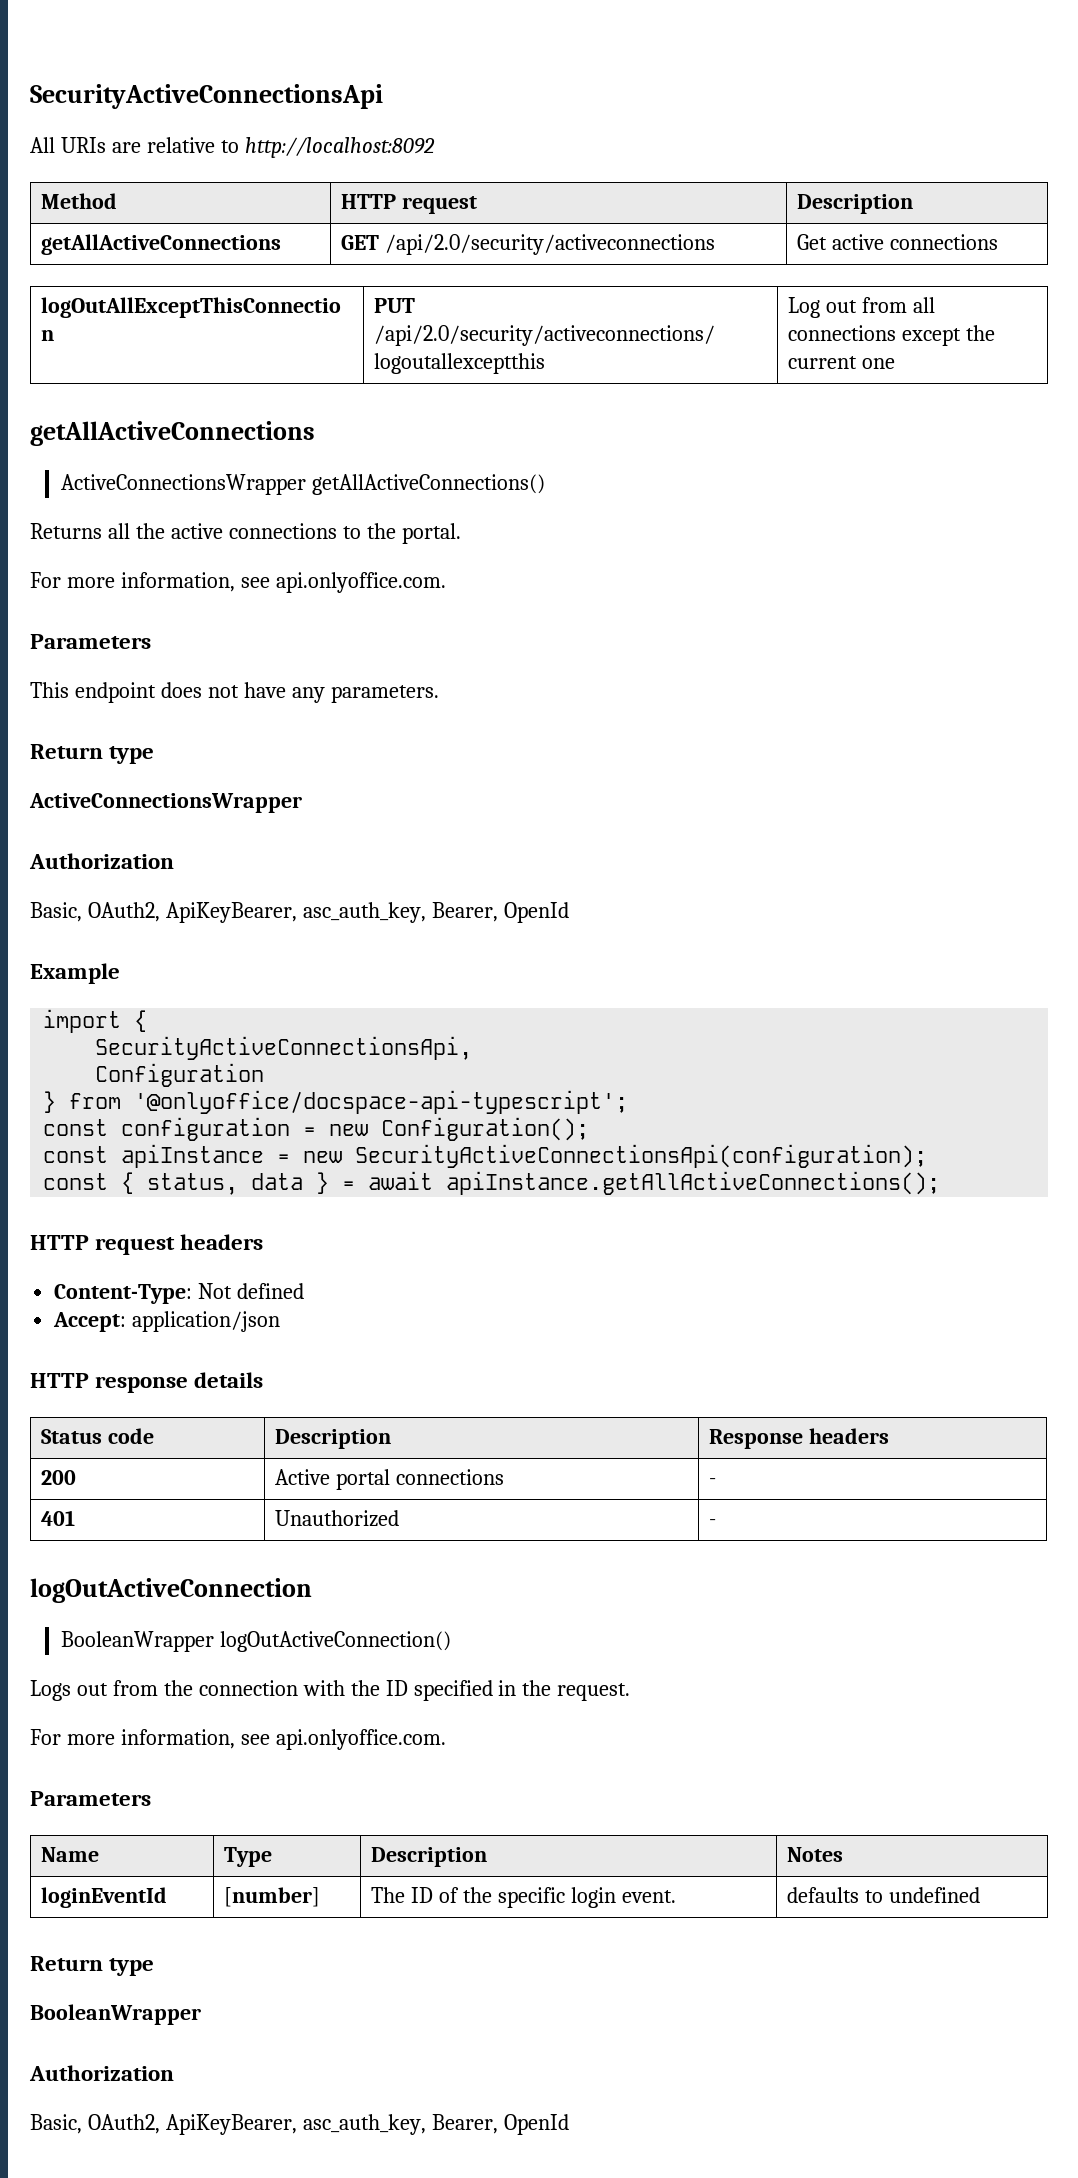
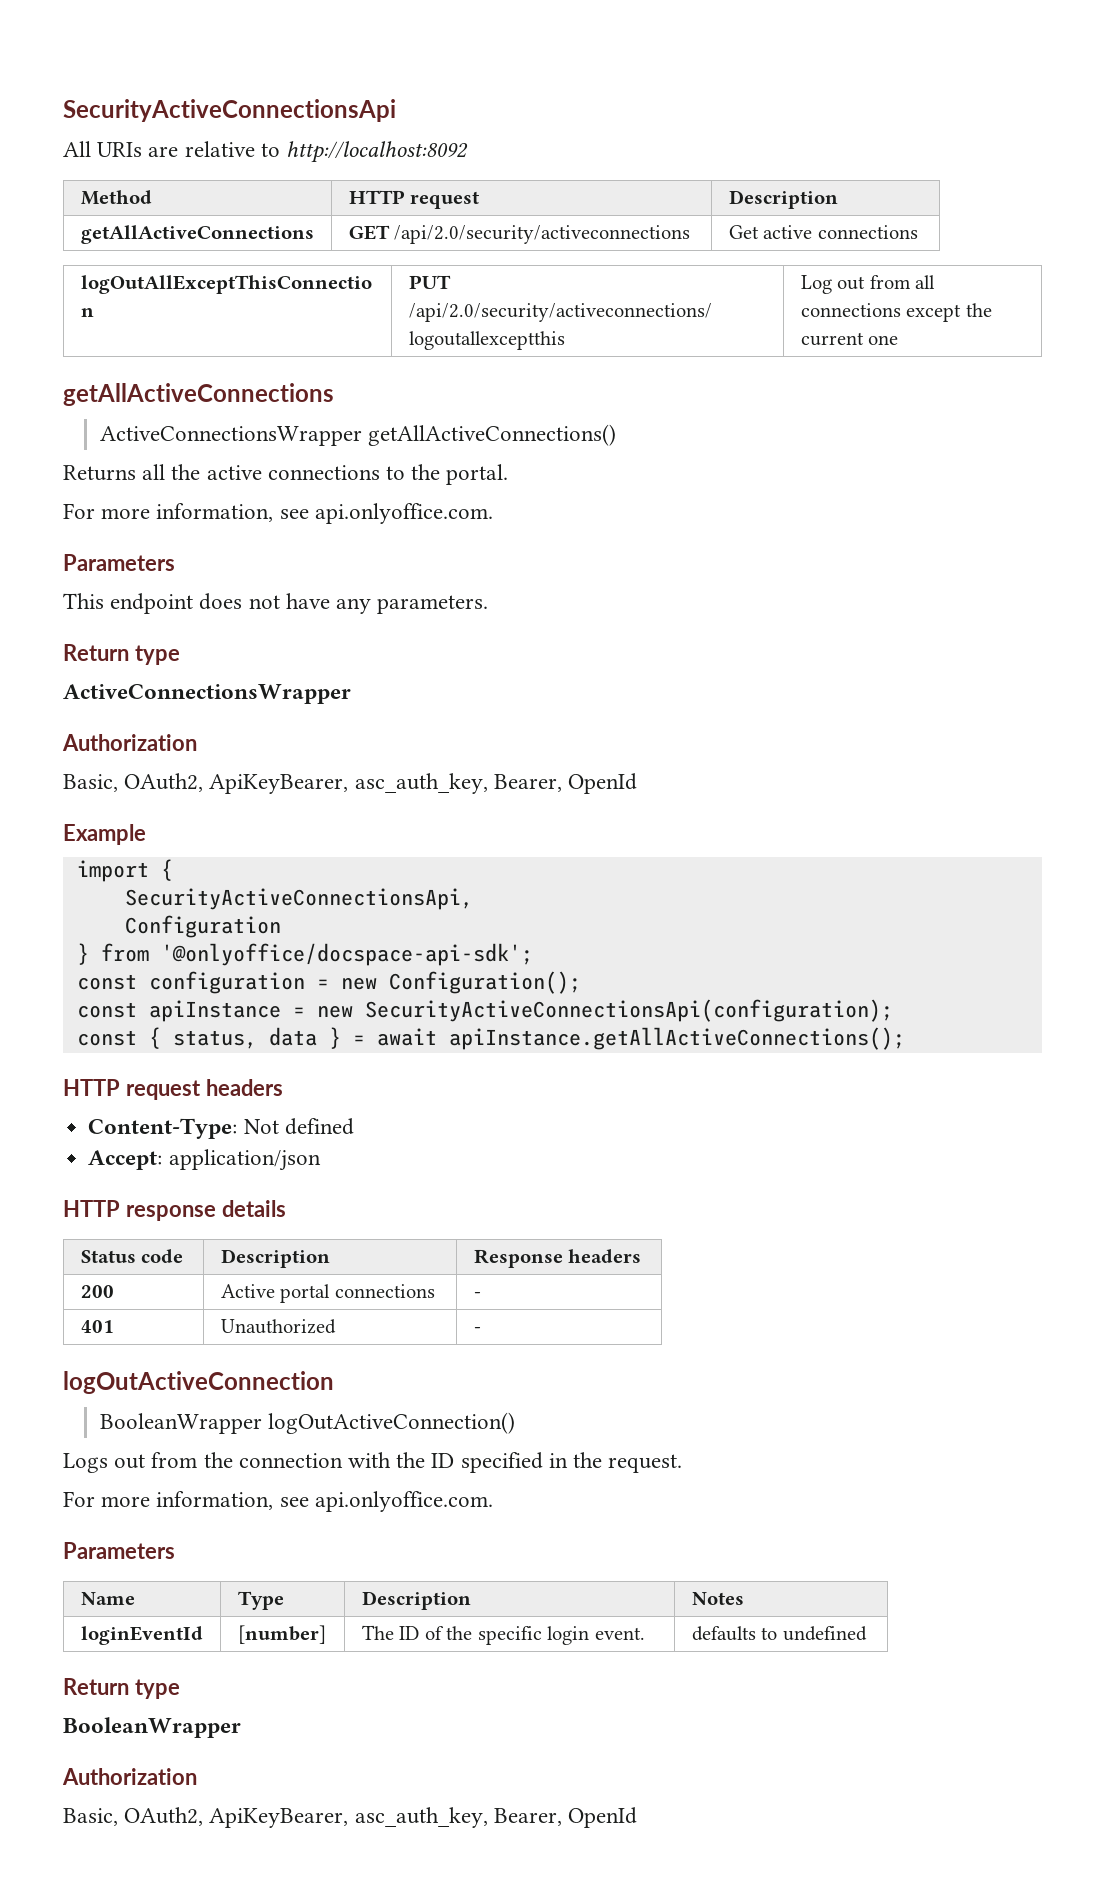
- } from '@onlyoffice/docspace-api-typescript';
+ } from '@onlyoffice/docspace-api-sdk';

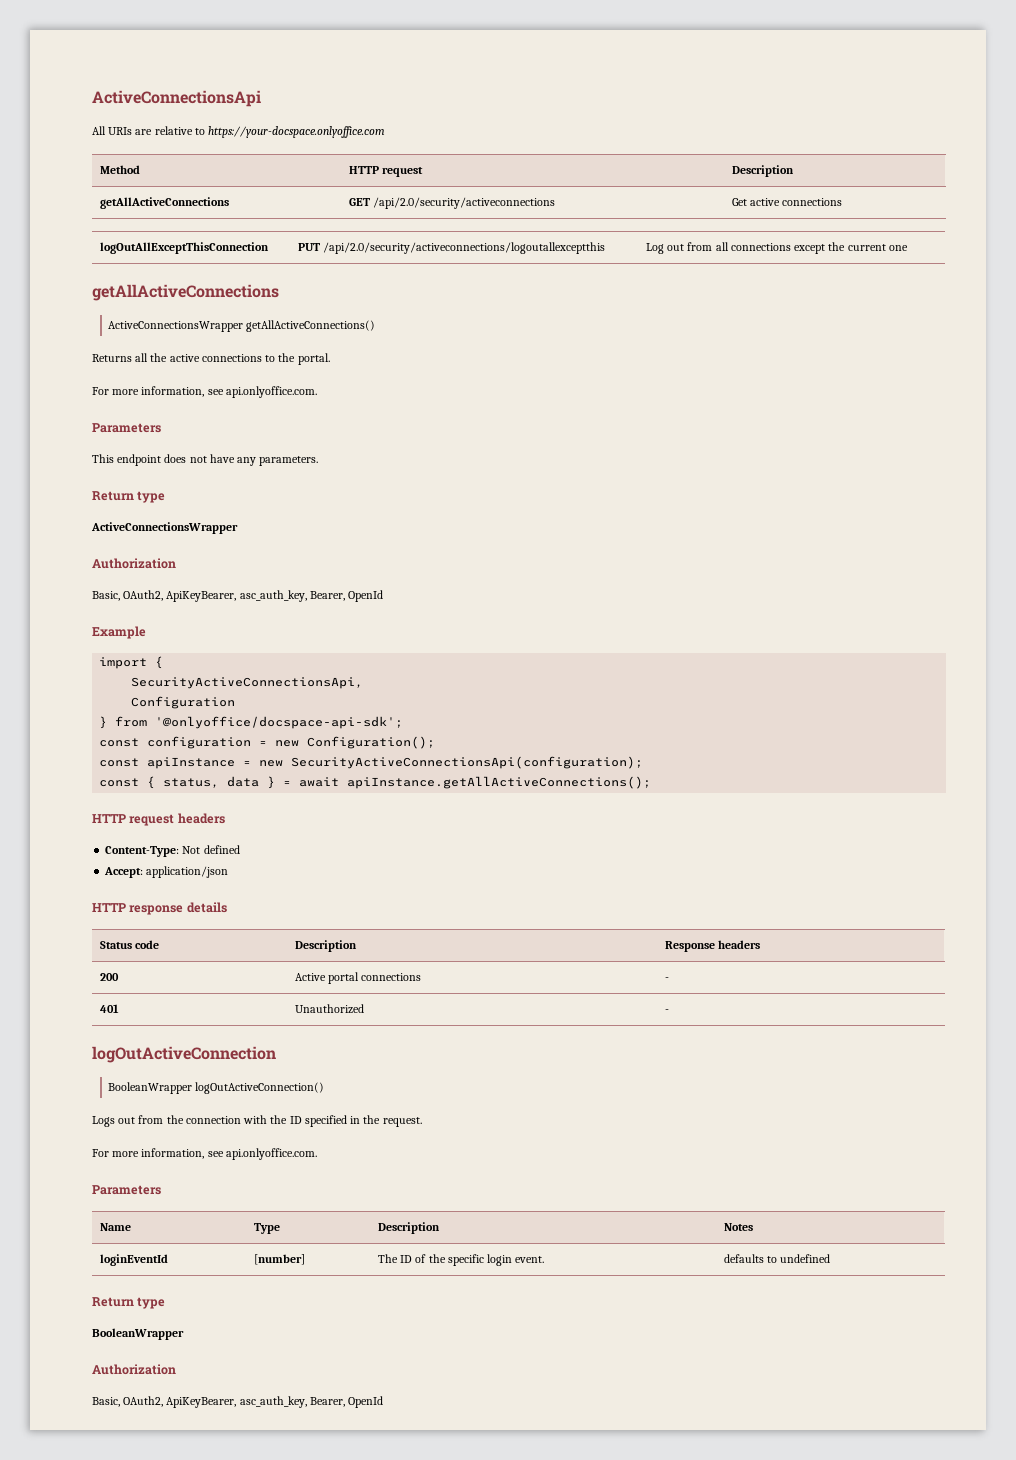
- SecurityActiveConnectionsApi
+ ActiveConnectionsApi
- All URIs are relative to http://localhost:8092
+ All URIs are relative to https://your-docspace.onlyoffice.com

